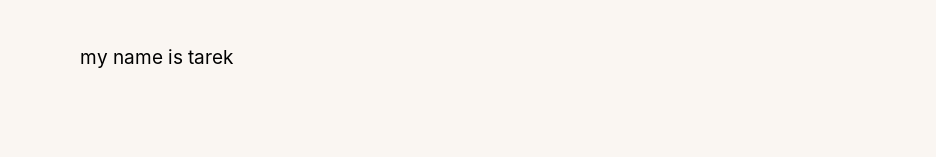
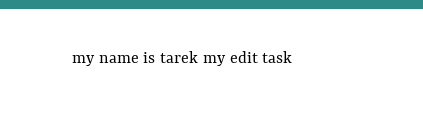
- my name is tarek
+ my name is tarek my edit task

